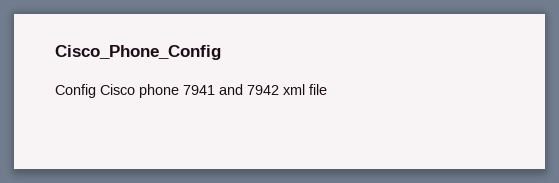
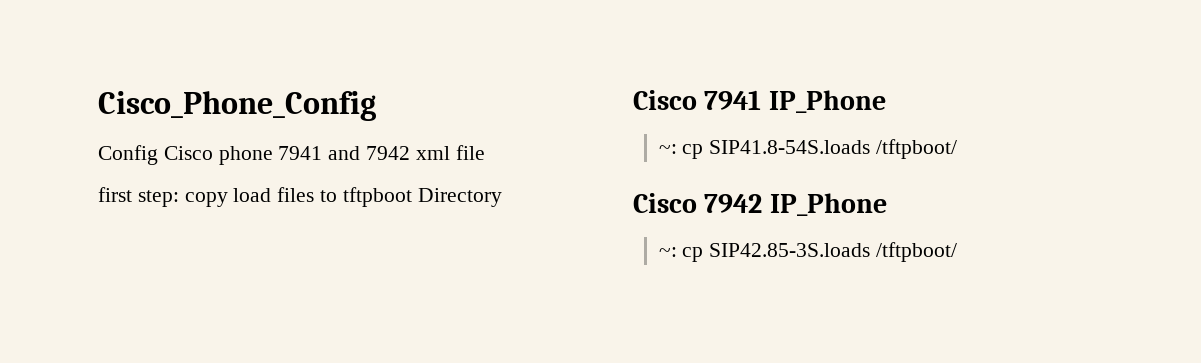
+ first step: copy load files to tftpboot Directory
+ Cisco 7941 IP_Phone
+ ~: cp SIP41.8-54S.loads /tftpboot/
+ Cisco 7942 IP_Phone
+ ~: cp SIP42.85-3S.loads /tftpboot/

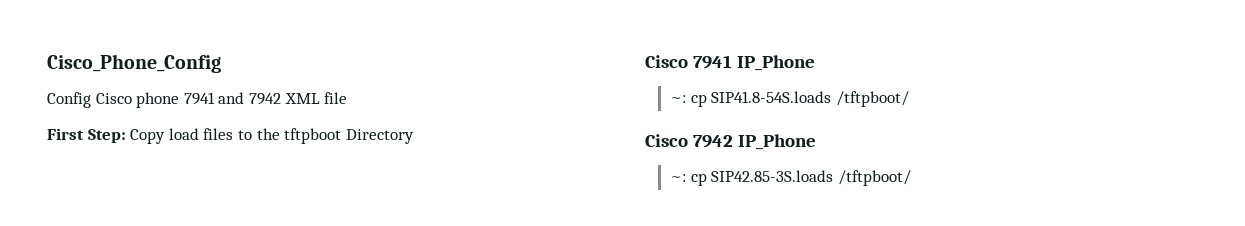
- Config Cisco phone 7941 and 7942 xml file
+ Config Cisco phone 7941 and 7942 XML file
- first step: copy load files to tftpboot Directory
+ First Step: Copy load files to the tftpboot Directory

